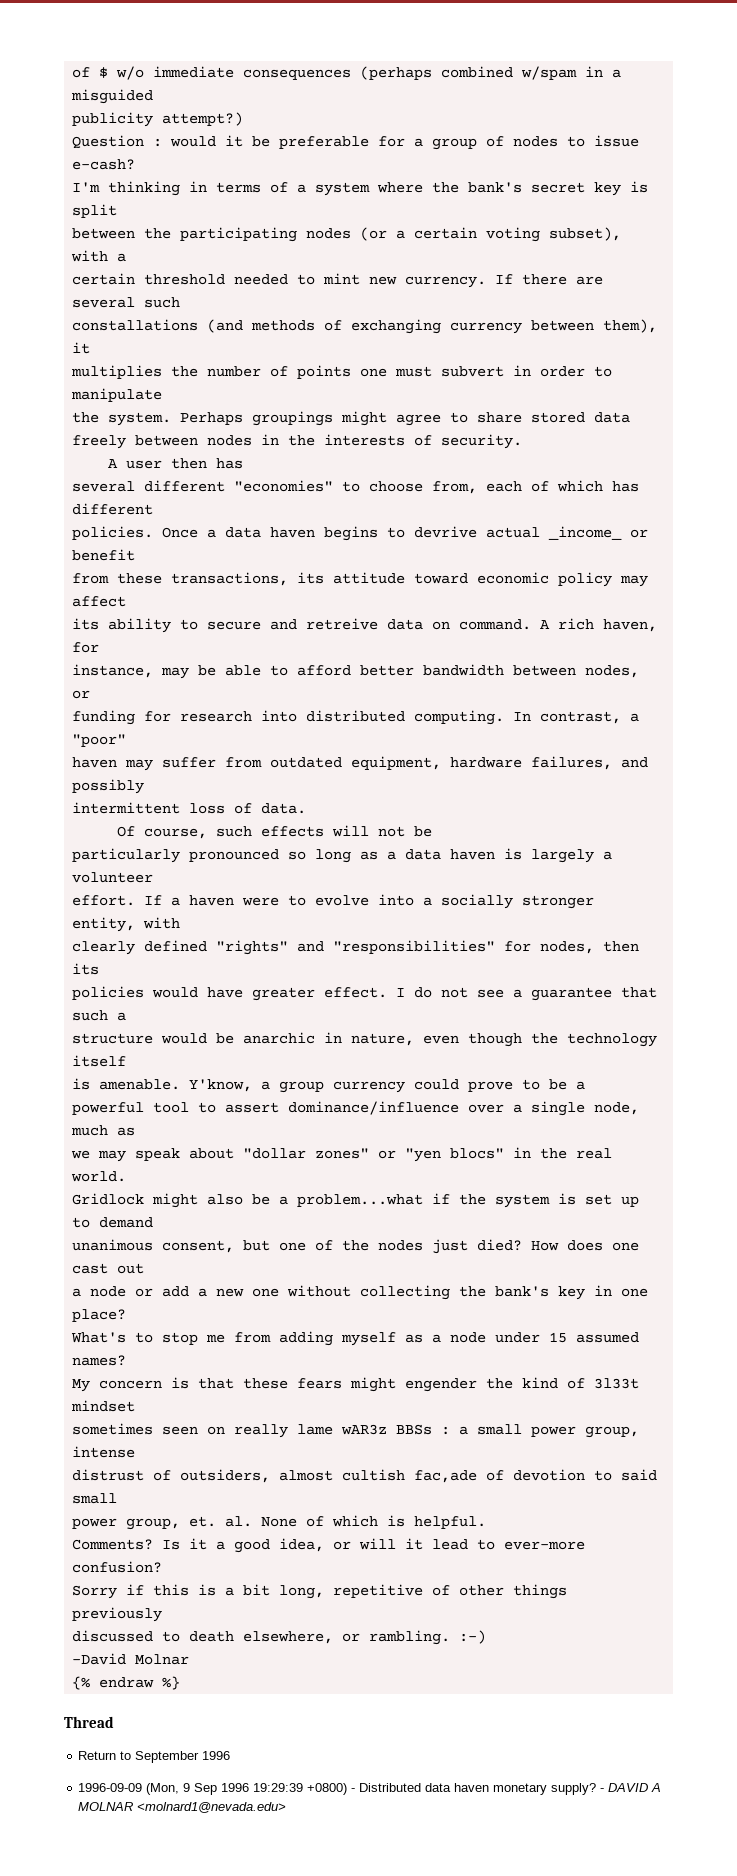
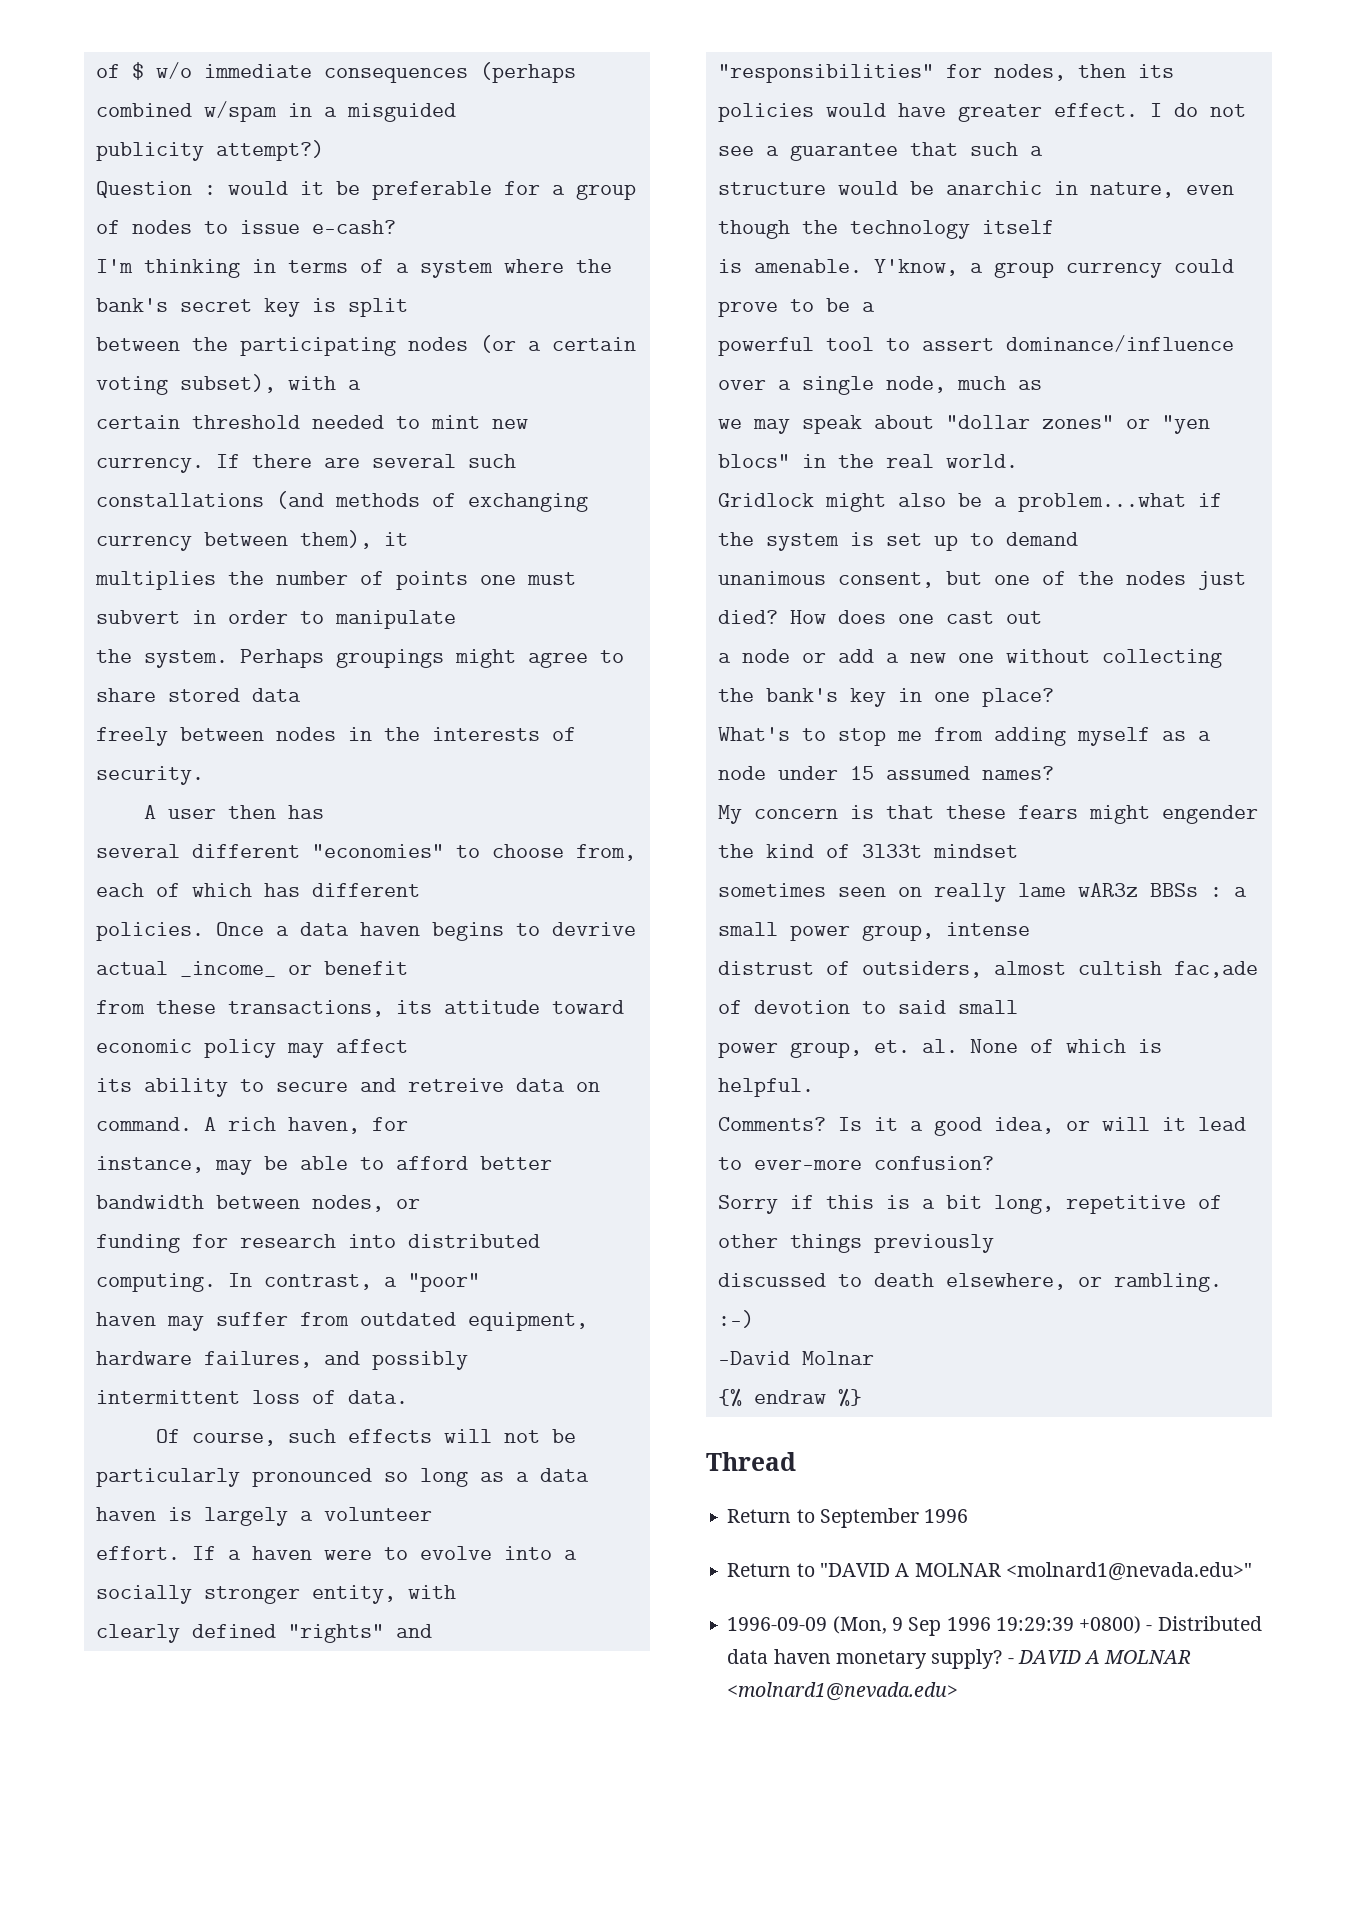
+ Return to "DAVID A MOLNAR <molnard1@nevada.edu>"

